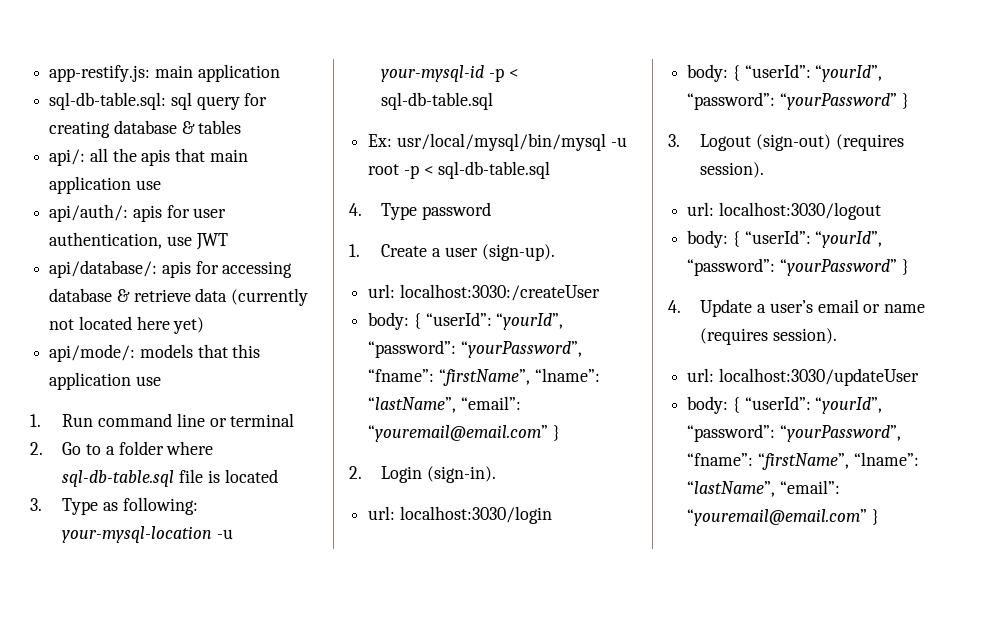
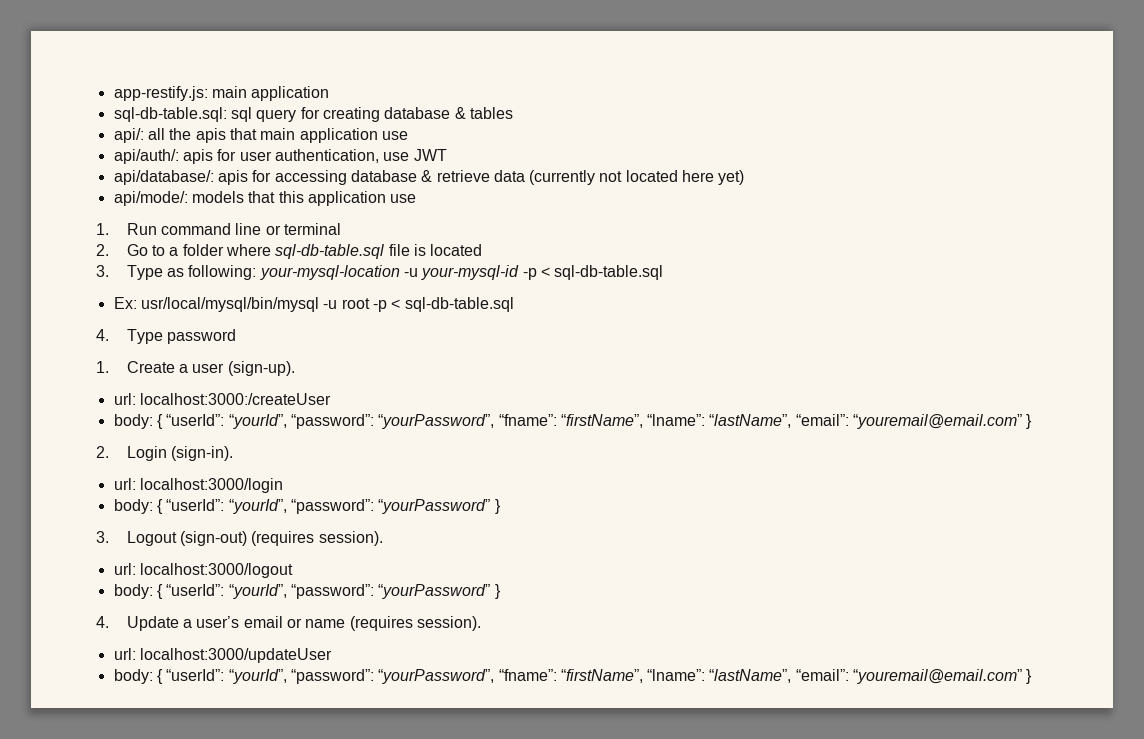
- url: localhost:3030:/createUser
+ url: localhost:3000:/createUser
- url: localhost:3030/login
+ url: localhost:3000/login
- url: localhost:3030/logout
+ url: localhost:3000/logout
- url: localhost:3030/updateUser
+ url: localhost:3000/updateUser

